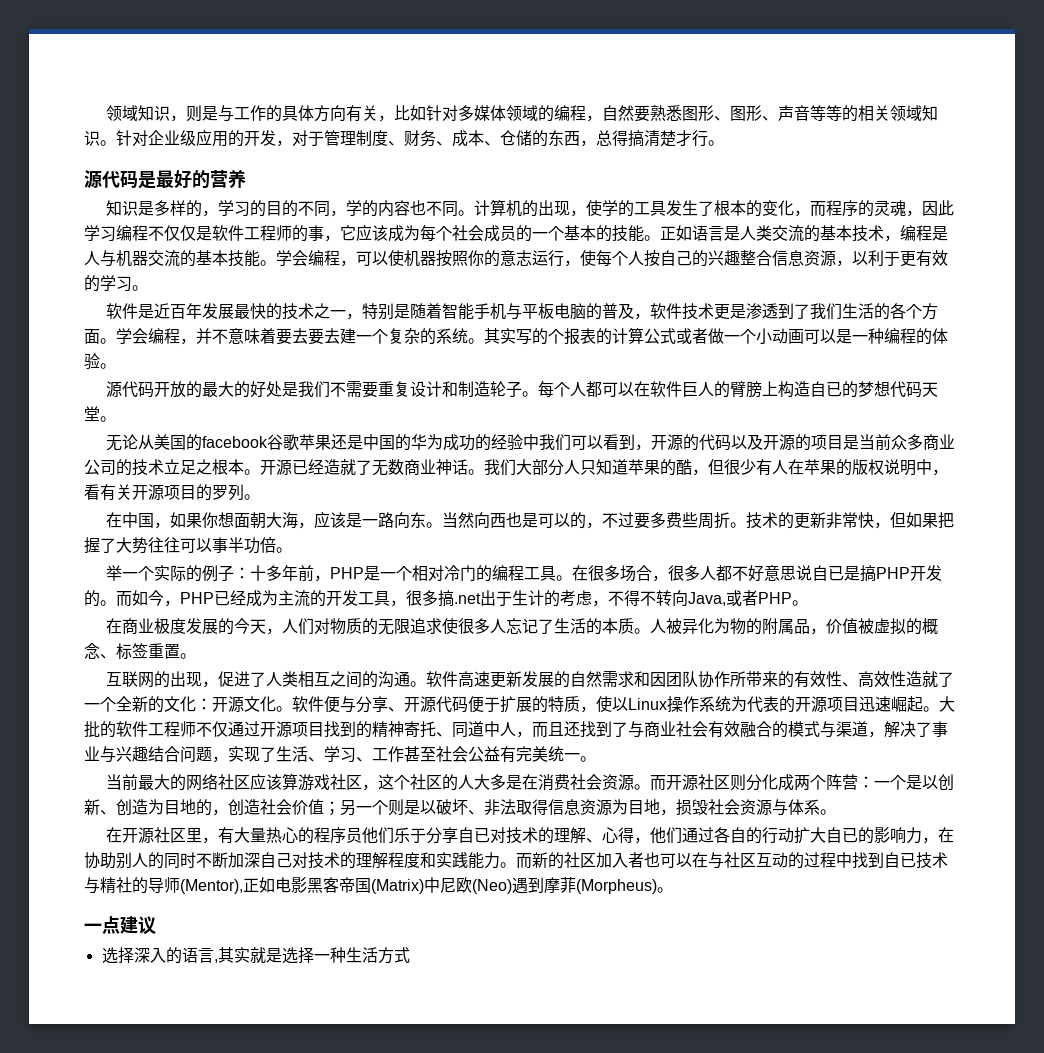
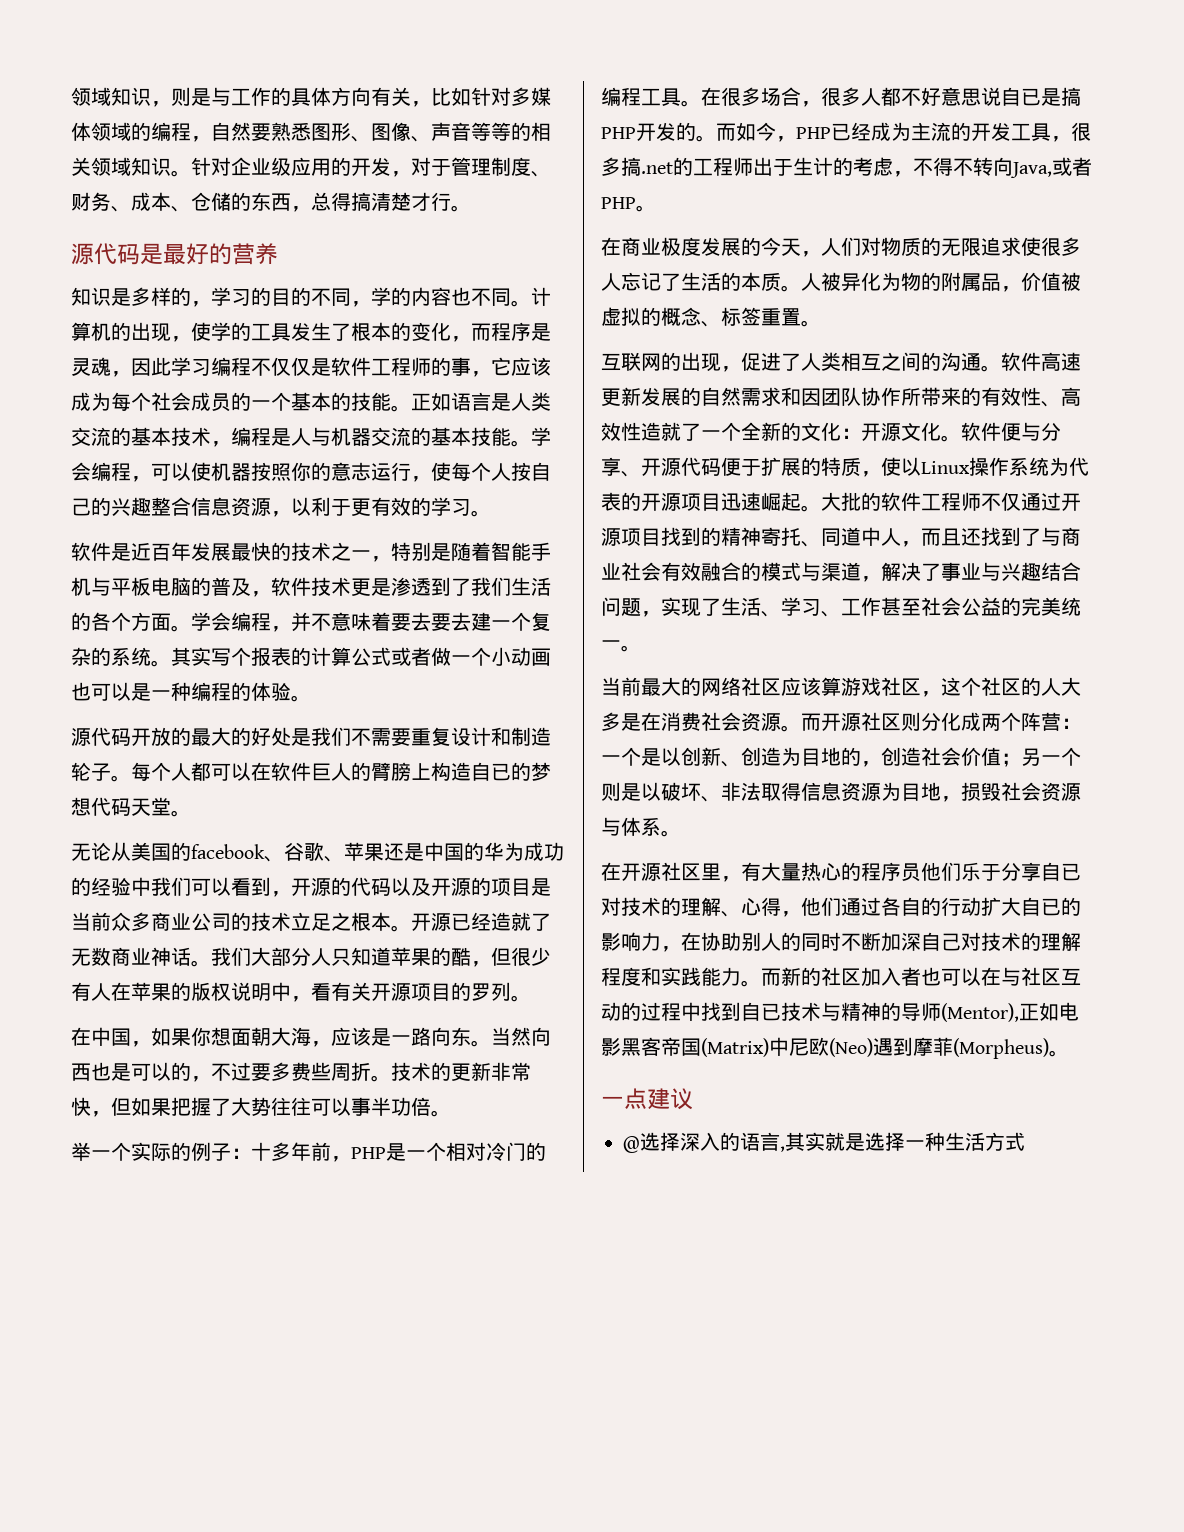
- 领域知识，则是与工作的具体方向有关，比如针对多媒体领域的编程，自然要熟悉图形、图形、声音等等的相关领域知识。
+ 领域知识，则是与工作的具体方向有关，比如针对多媒体领域的编程，自然要熟悉图形、图像、声音等等的相关领域知识。
- 计算机的出现，使学的工具发生了根本的变化，而程序的灵魂，因此学习编程不仅仅是软件工程师的事，它应该成为每个社会成员的一个基本的技能。
+ 计算机的出现，使学的工具发生了根本的变化，而程序是灵魂，因此学习编程不仅仅是软件工程师的事，它应该成为每个社会成员的一个基本的技能。
- 其实写的个报表的计算公式或者做一个小动画可以是一种编程的体验。
+ 其实写个报表的计算公式或者做一个小动画也可以是一种编程的体验。
- 无论从美国的facebook谷歌苹果还是中国的华为成功的经验中我们可以看到，开源的代码以及开源的项目是当前众多商业公司的技术立足之根本。
+ 无论从美国的facebook、谷歌、苹果还是中国的华为成功的经验中我们可以看到，开源的代码以及开源的项目是当前众多商业公司的技术立足之根本。
- 而如今，PHP已经成为主流的开发工具，很多搞.net出于生计的考虑，不得不转向Java,或者PHP。
+ 而如今，PHP已经成为主流的开发工具，很多搞.net的工程师出于生计的考虑，不得不转向Java,或者PHP。
- 大批的软件工程师不仅通过开源项目找到的精神寄托、同道中人，而且还找到了与商业社会有效融合的模式与渠道，解决了事业与兴趣结合问题，实现了生活、学习、工作甚至社会公益有完美统一。
+ 大批的软件工程师不仅通过开源项目找到的精神寄托、同道中人，而且还找到了与商业社会有效融合的模式与渠道，解决了事业与兴趣结合问题，实现了生活、学习、工作甚至社会公益的完美统一。
- 而新的社区加入者也可以在与社区互动的过程中找到自已技术与精社的导师(Mentor),正如电影黑客帝国(Matrix)中尼欧(Neo)遇到摩菲(Morpheus)。
+ 而新的社区加入者也可以在与社区互动的过程中找到自已技术与精神的导师(Mentor),正如电影黑客帝国(Matrix)中尼欧(Neo)遇到摩菲(Morpheus)。
- 选择深入的语言,其实就是选择一种生活方式
+ @选择深入的语言,其实就是选择一种生活方式

